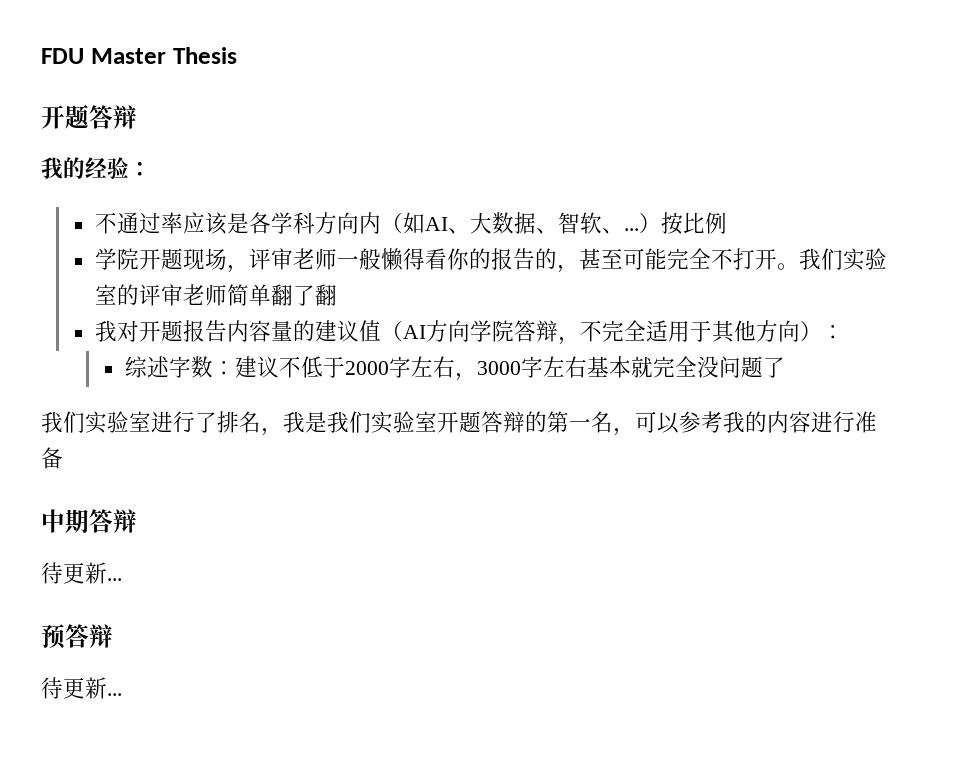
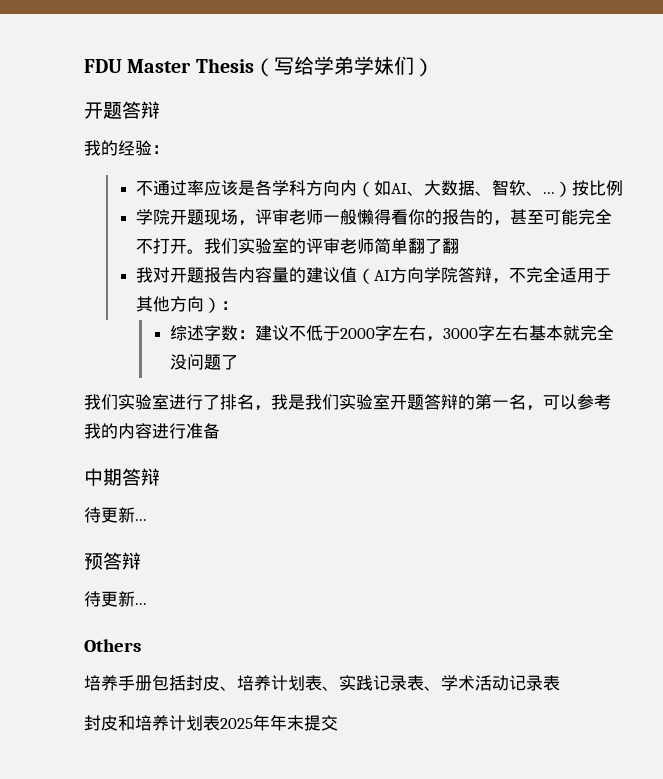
- FDU Master Thesis
+ FDU Master Thesis（写给学弟学妹们）
+ Others
+ 培养手册包括封皮、培养计划表、实践记录表、学术活动记录表
+ 封皮和培养计划表2025年年末提交

